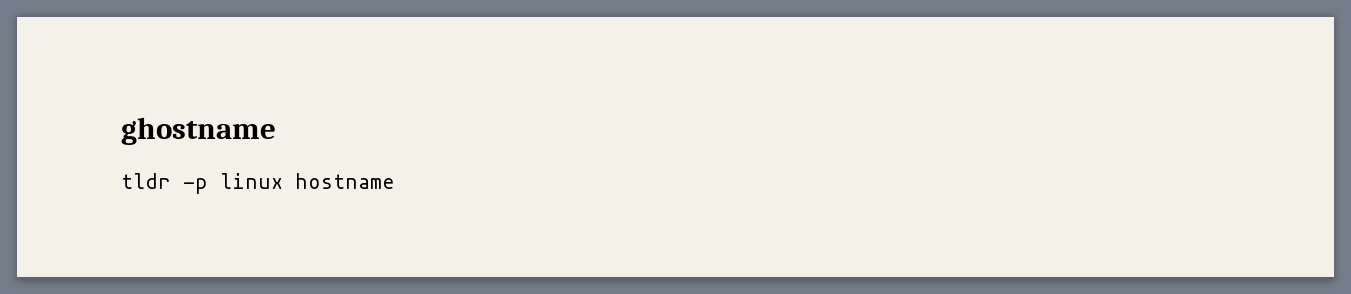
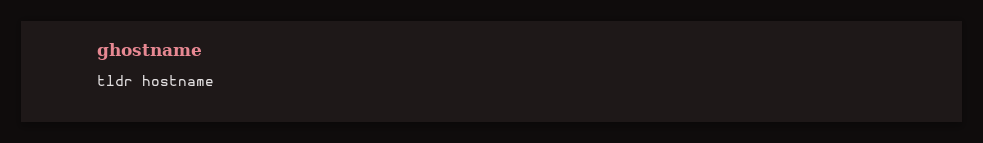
- tldr -p linux hostname
+ tldr hostname

